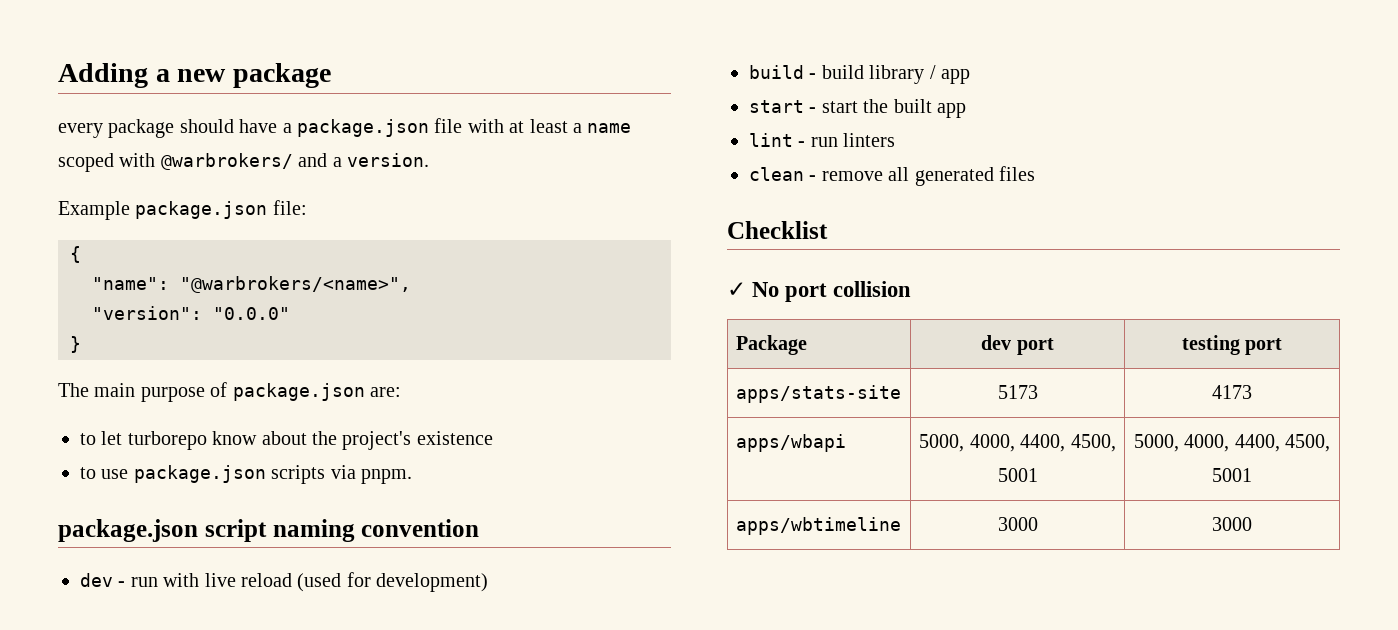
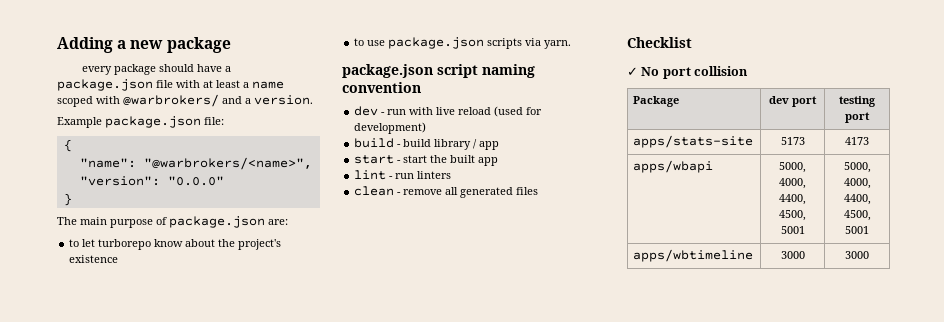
- to use package.json scripts via pnpm.
+ to use package.json scripts via yarn.

